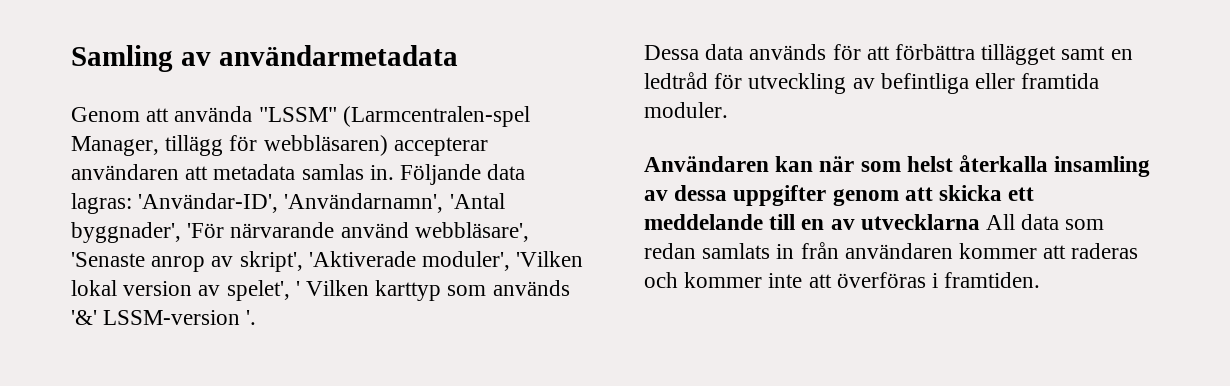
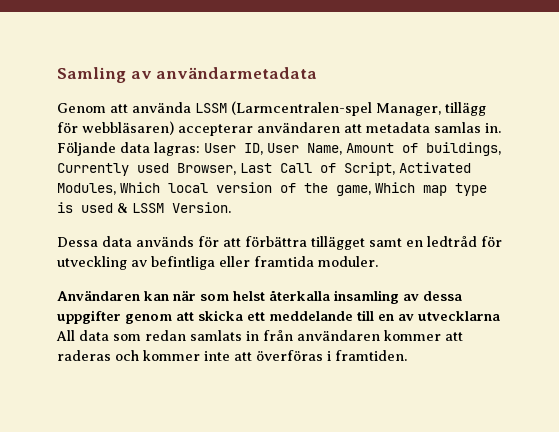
- Genom att använda "LSSM" (Larmcentralen-spel Manager, tillägg för webbläsaren) accepterar användaren att metadata samlas in.
+ Genom att använda LSSM (Larmcentralen-spel Manager, tillägg för webbläsaren) accepterar användaren att metadata samlas in.
- Följande data lagras: 'Användar-ID', 'Användarnamn', 'Antal byggnader', 'För närvarande använd webbläsare', 'Senaste anrop av skript', 'Aktiverade moduler', 'Vilken lokal version av spelet', ' Vilken karttyp som används '&' LSSM-version '.
+ Följande data lagras: User ID, User Name, Amount of buildings, Currently used Browser, Last Call of Script, Activated Modules, Which local version of the game, Which map type is used & LSSM Version.

